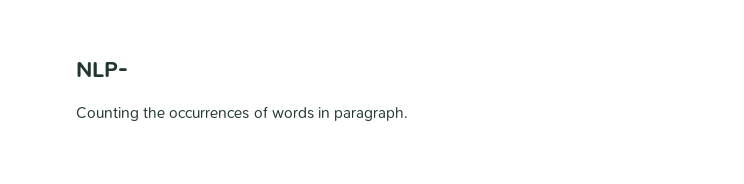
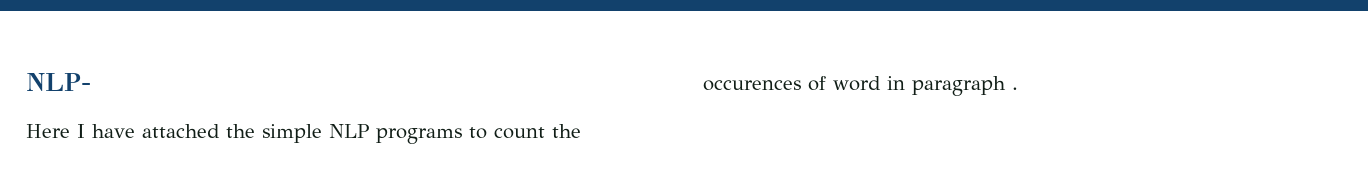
- Counting the occurrences of words in paragraph.
+ Here I have attached the simple NLP programs to count the occurences of word in paragraph .

